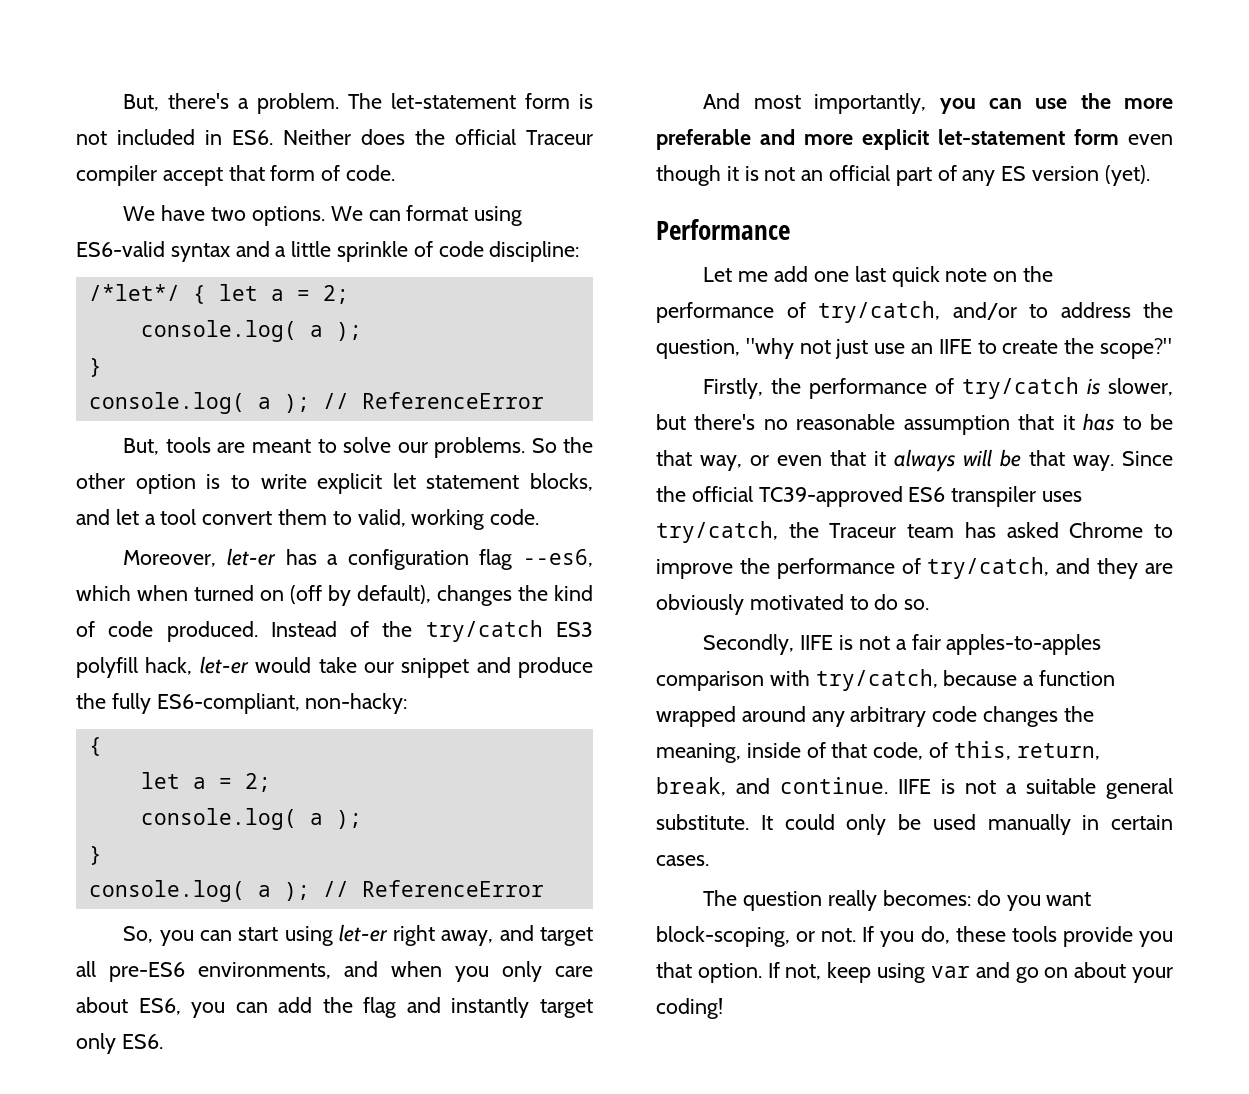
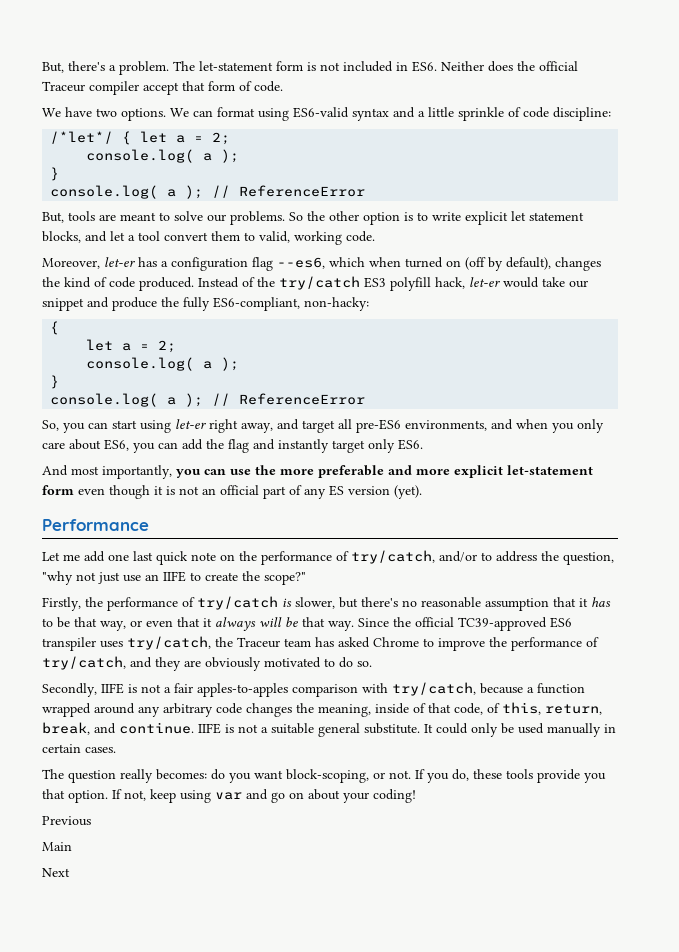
+ Previous
+ Main
+ Next

